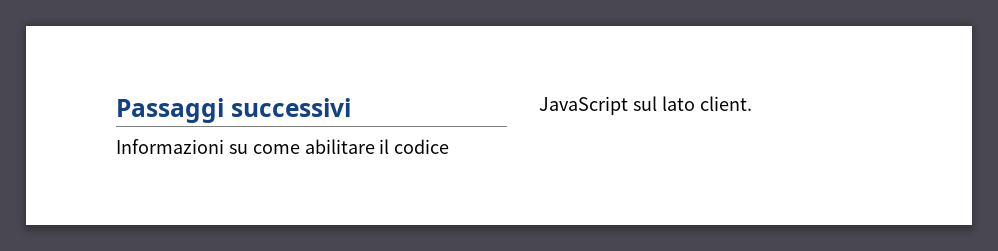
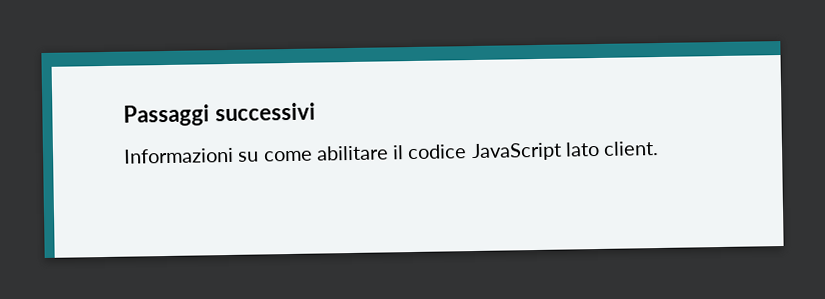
- Informazioni su come abilitare il codice JavaScript sul lato client.
+ Informazioni su come abilitare il codice JavaScript lato client.

